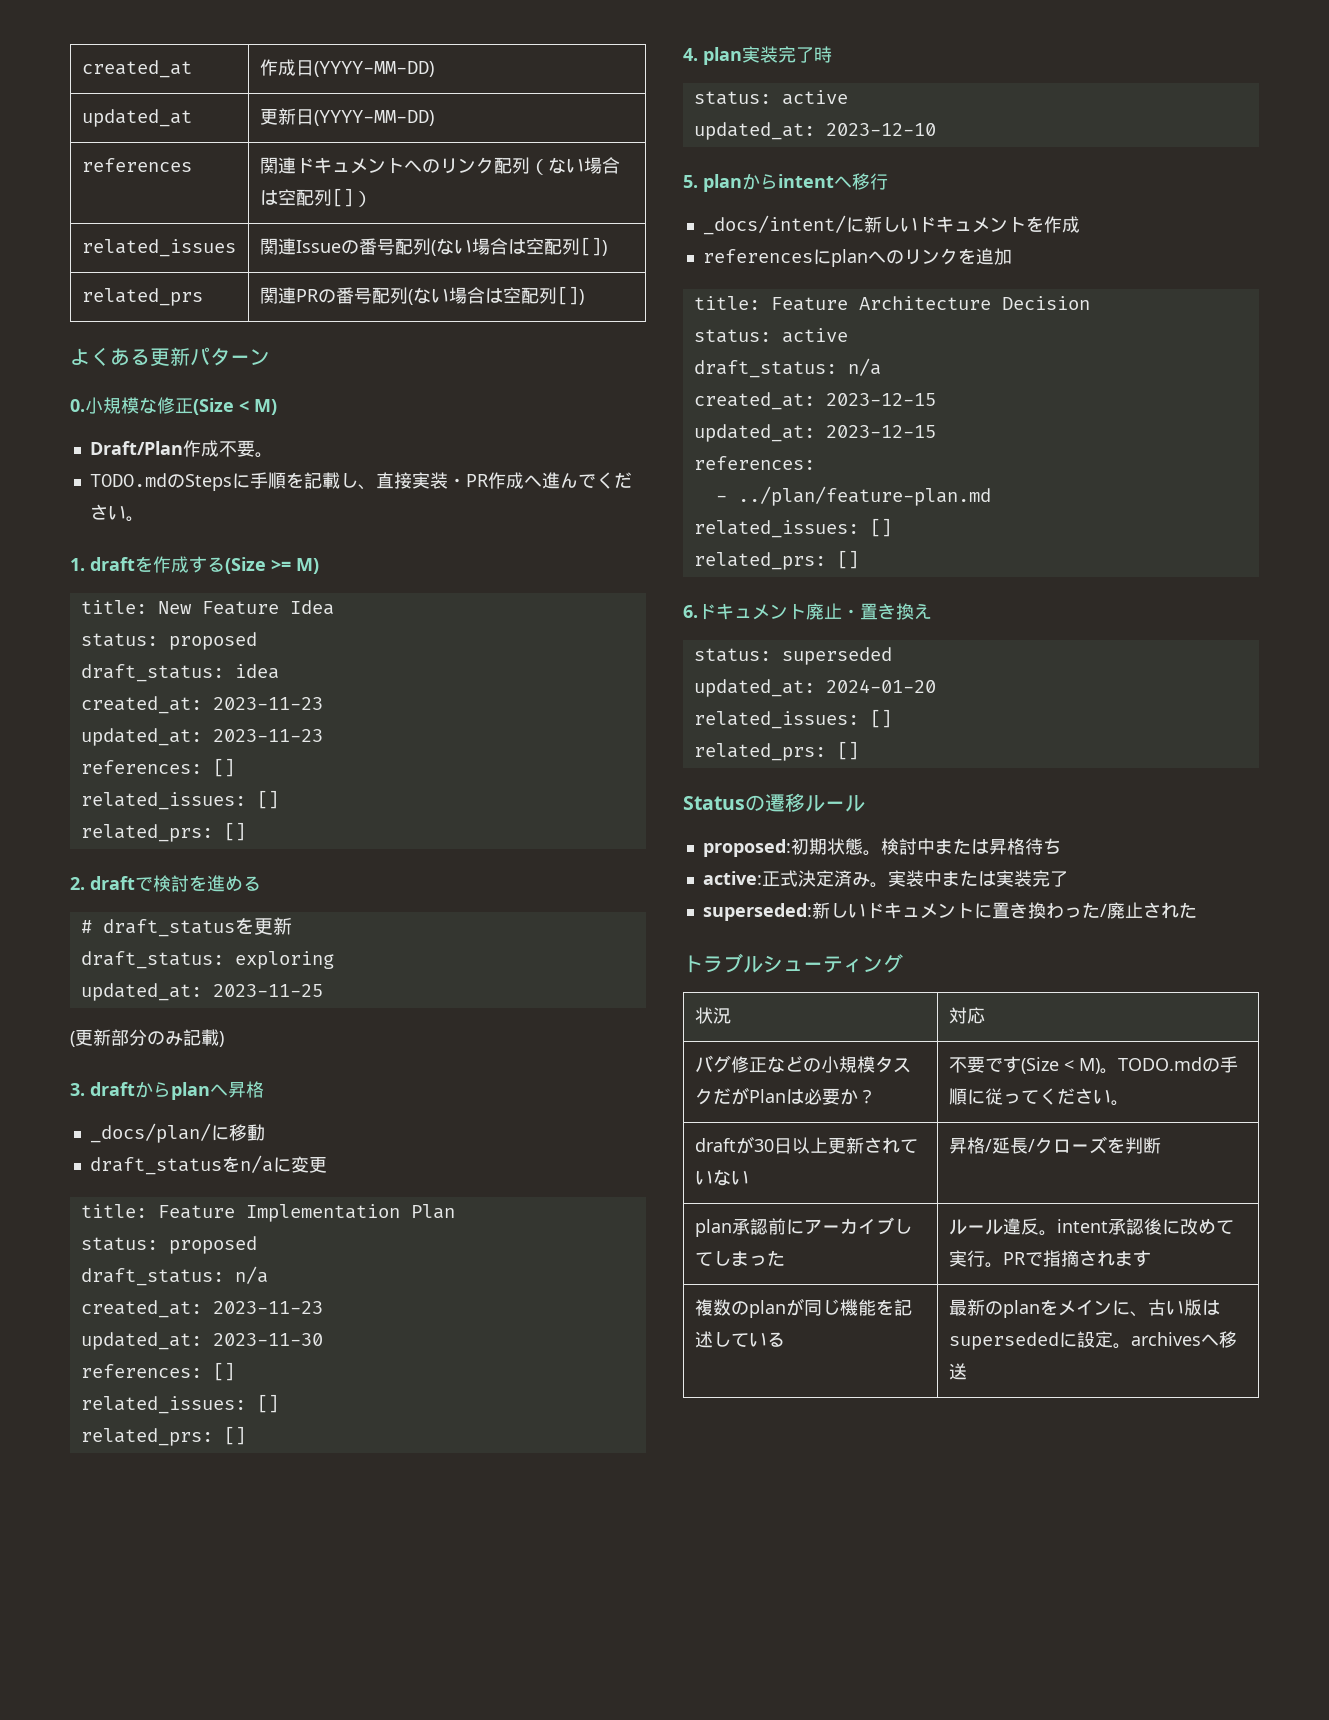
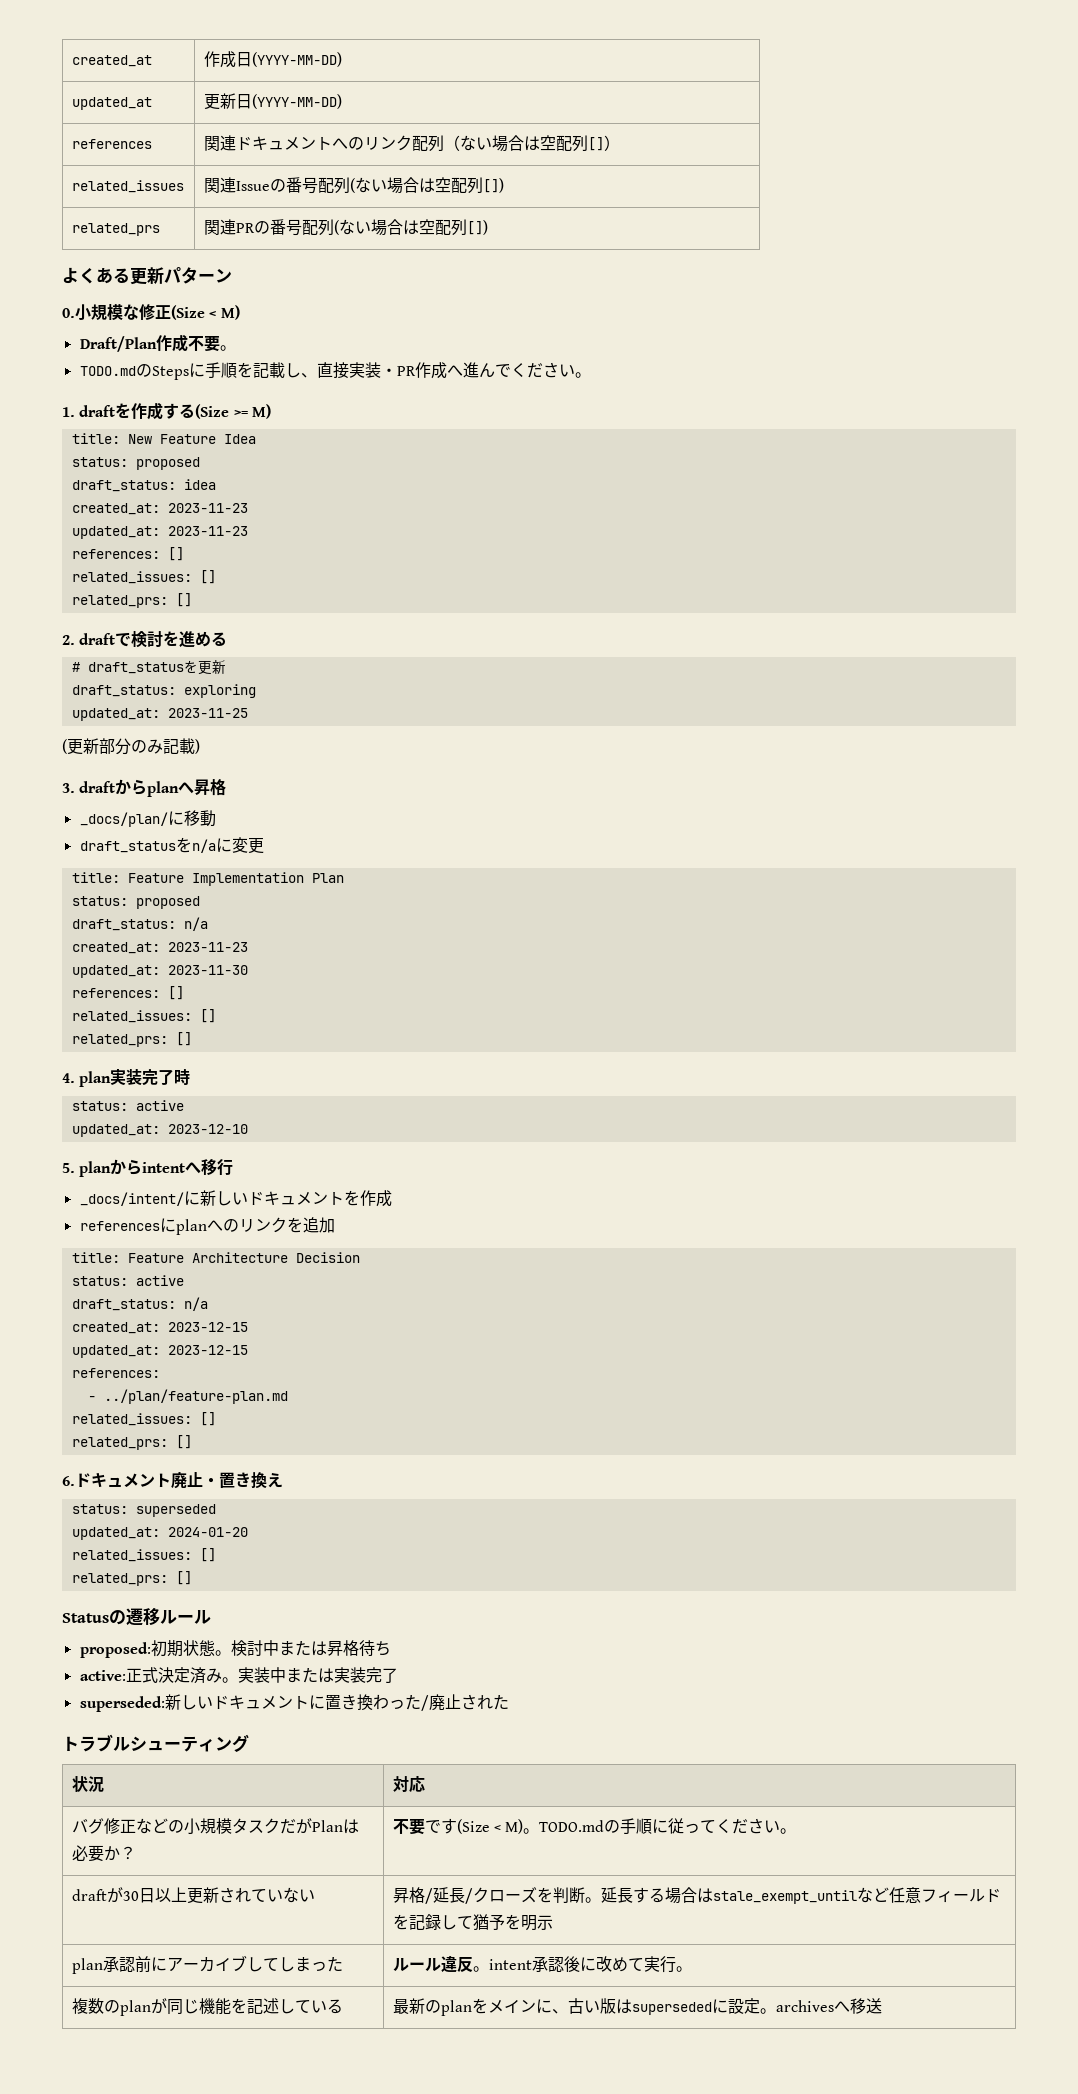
- draftが30日以上更新されていない | 昇格/延長/クローズを判断
+ draftが30日以上更新されていない | 昇格/延長/クローズを判断。延長する場合はstale_exempt_untilなど任意フィールドを記録して猶予を明示
- plan承認前にアーカイブしてしまった | ルール違反。intent承認後に改めて実行。PRで指摘されます
+ plan承認前にアーカイブしてしまった | ルール違反。intent承認後に改めて実行。

